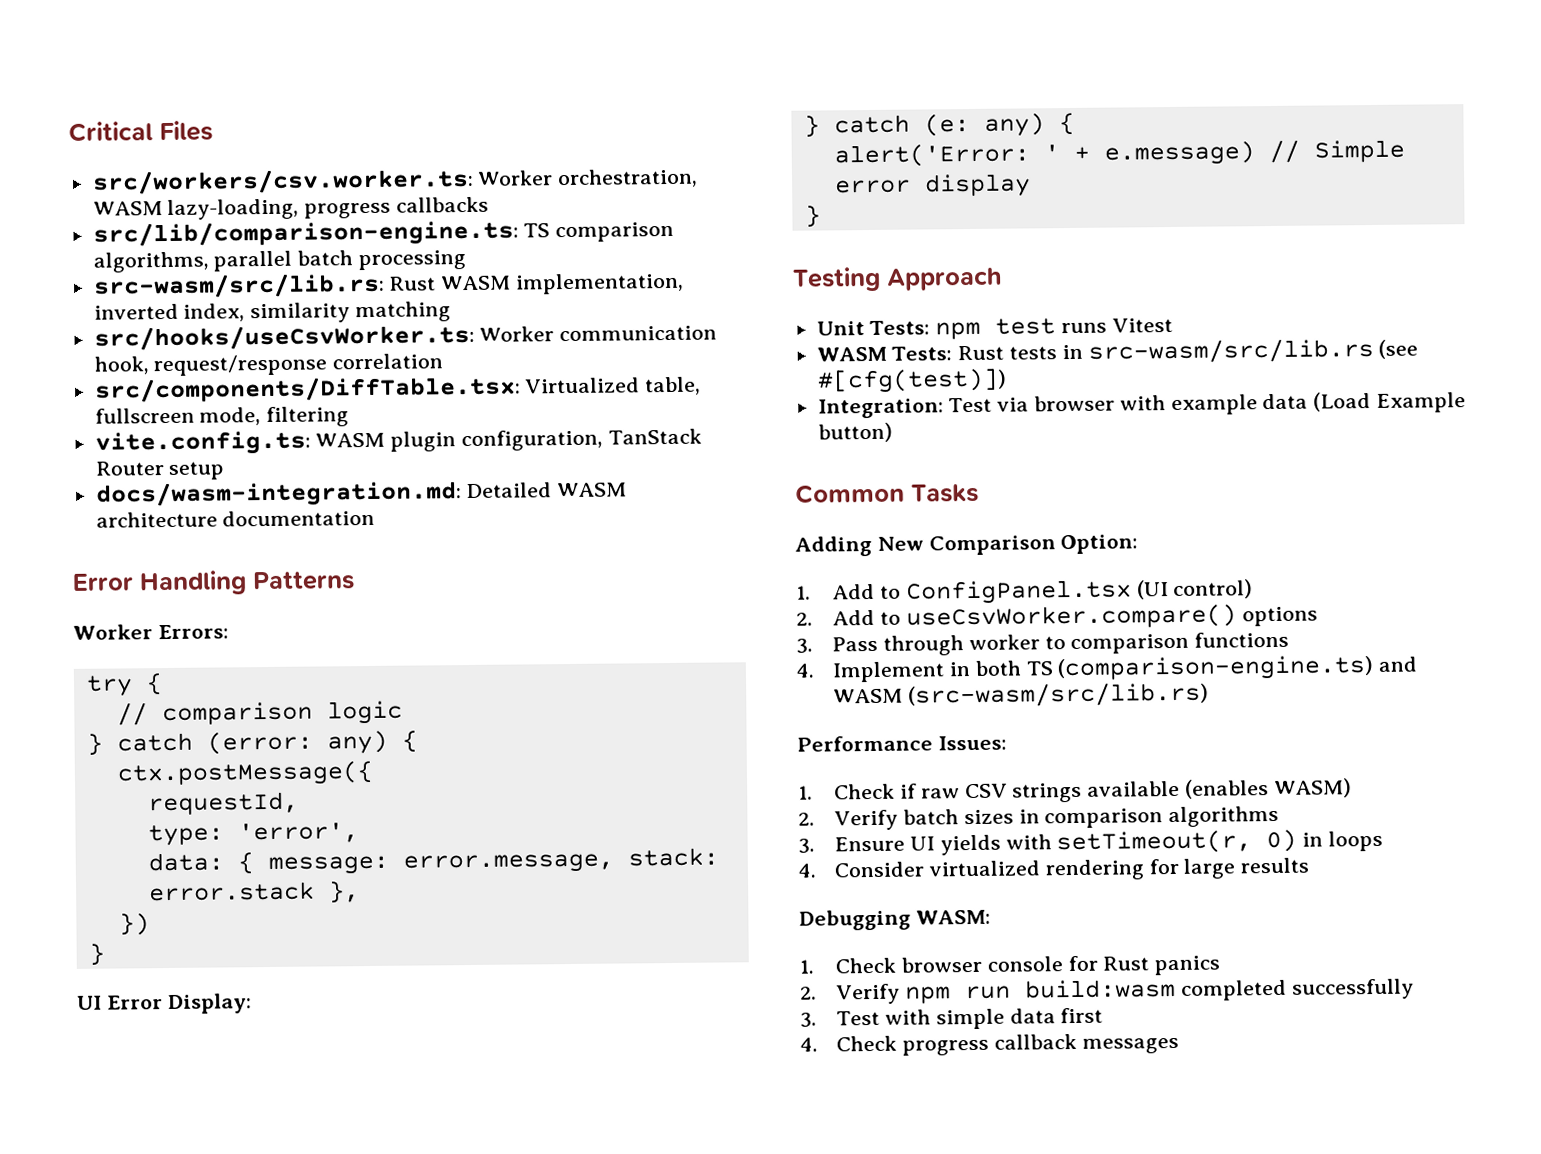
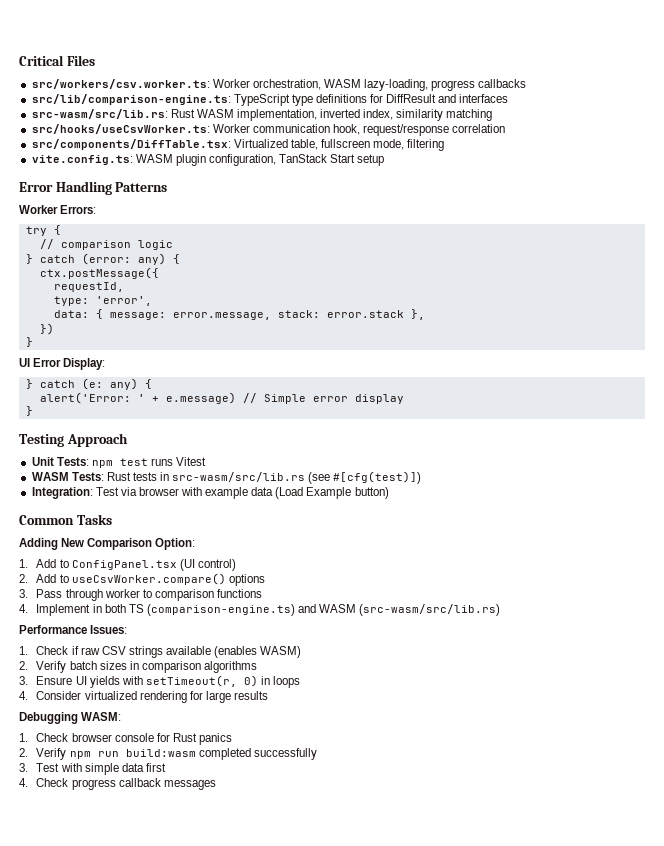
- src/lib/comparison-engine.ts: TS comparison algorithms, parallel batch processing
+ src/lib/comparison-engine.ts: TypeScript type definitions for DiffResult and interfaces
- vite.config.ts: WASM plugin configuration, TanStack Router setup
+ vite.config.ts: WASM plugin configuration, TanStack Start setup
- docs/wasm-integration.md: Detailed WASM architecture documentation

